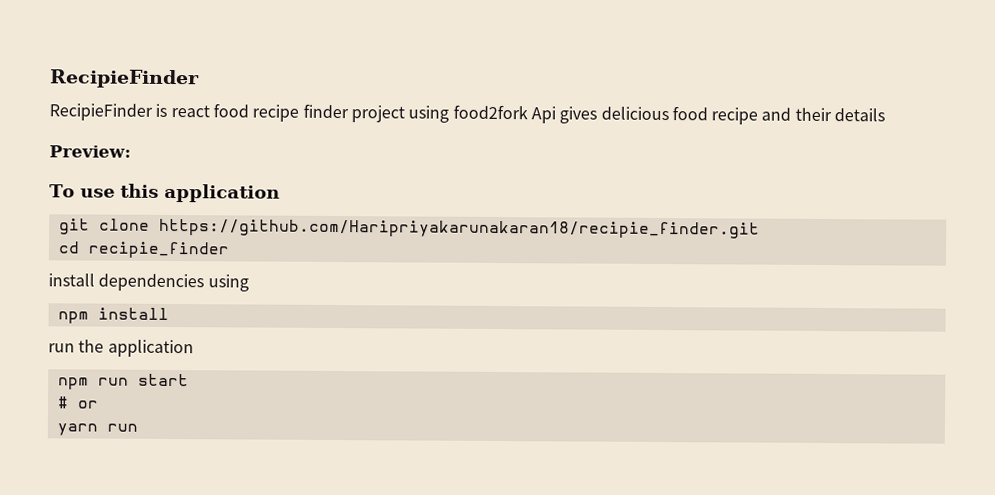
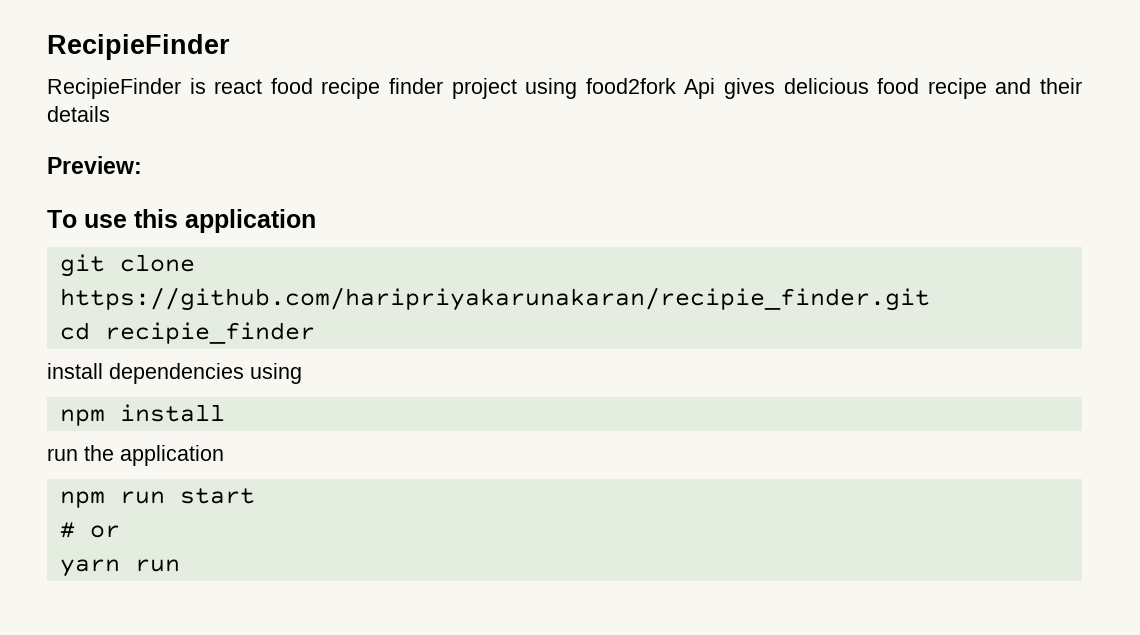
- git clone https://github.com/Haripriyakarunakaran18/recipie_finder.git
+ git clone https://github.com/haripriyakarunakaran/recipie_finder.git

